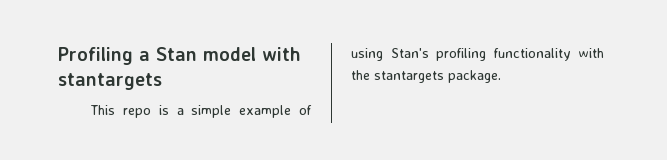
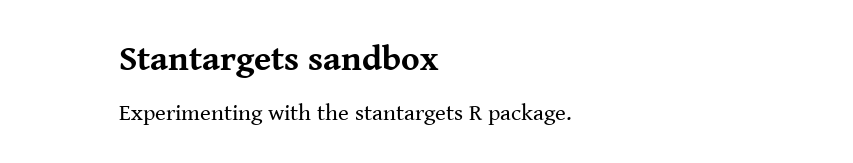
- Profiling a Stan model with stantargets
- This repo is a simple example of using Stan's profiling functionality with the stantargets package.
+ Stantargets sandbox
+ Experimenting with the stantargets R package.

